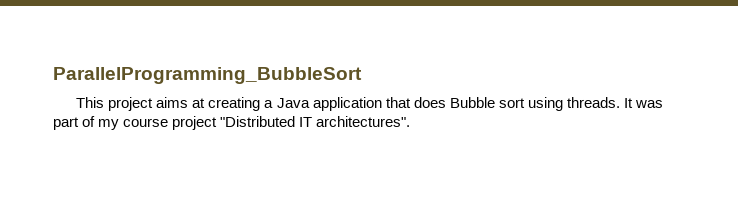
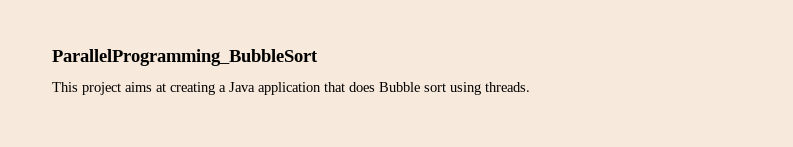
- It was part of my course project "Distributed IT architectures".

